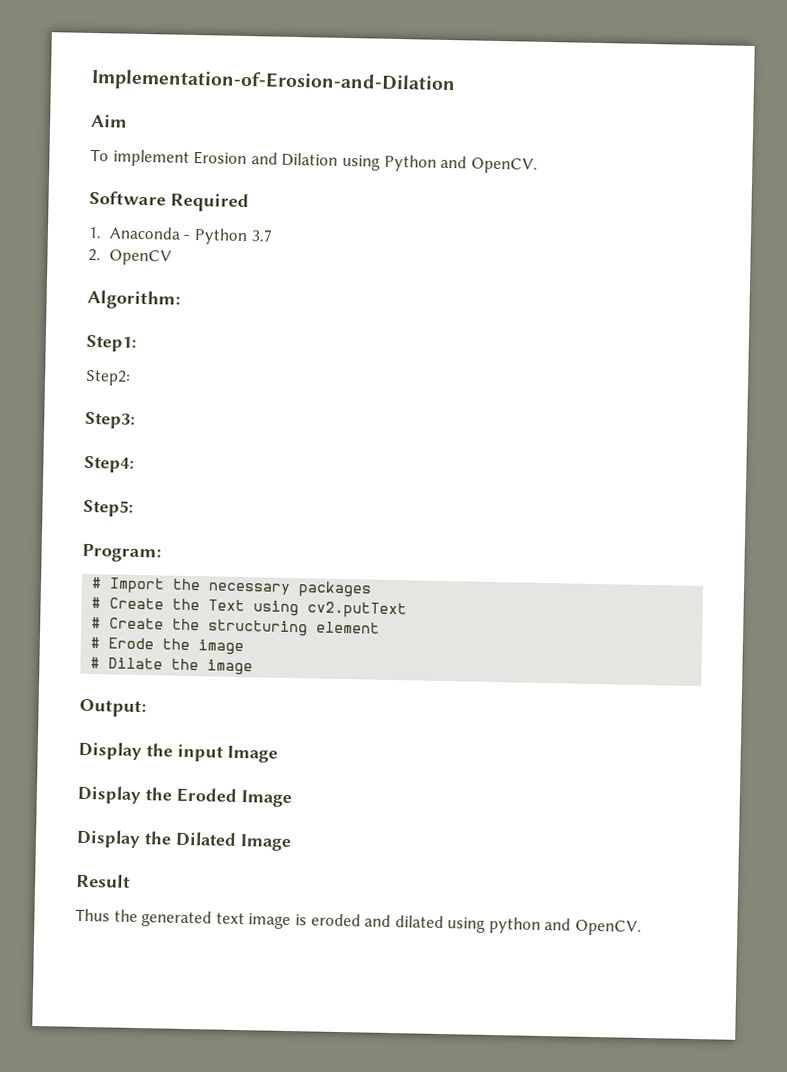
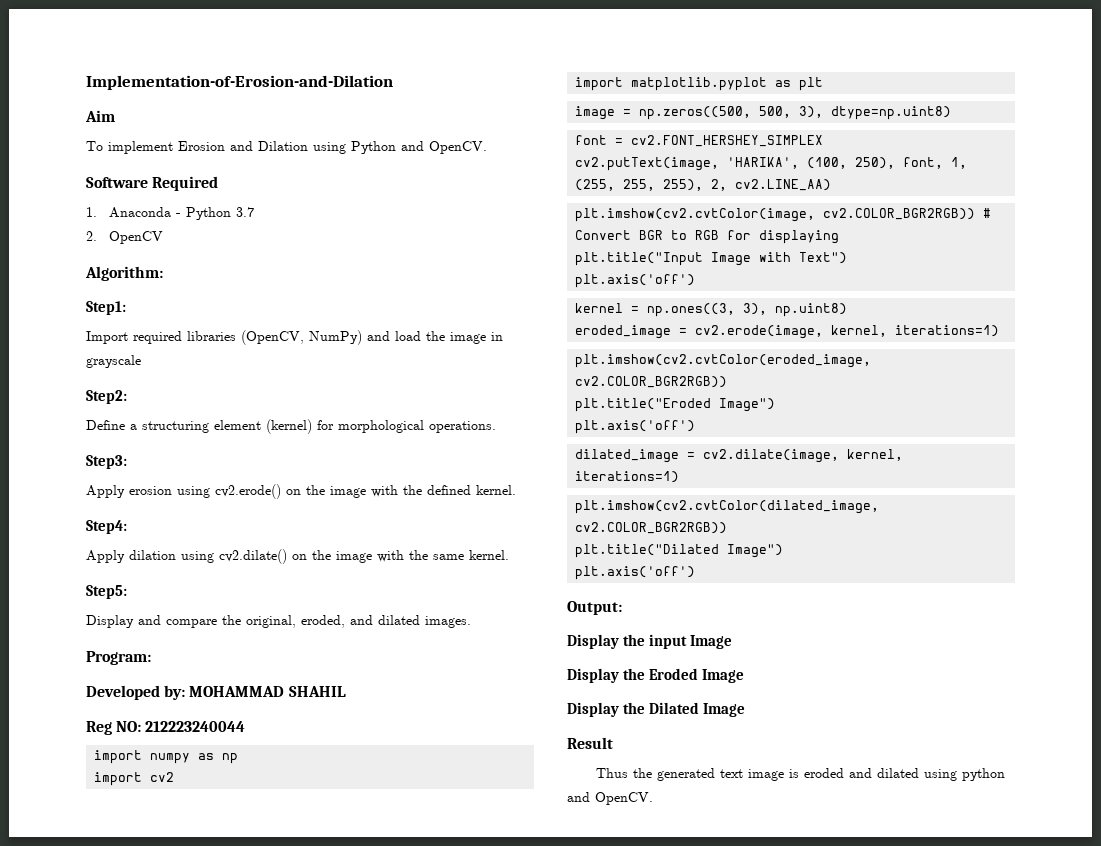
+ Import required libraries (OpenCV, NumPy) and load the image in grayscale
  Step2:
+ Define a structuring element (kernel) for morphological operations.
  Step3:
+ Apply erosion using cv2.erode() on the image with the defined kernel.
  Step4:
+ Apply dilation using cv2.dilate() on the image with the same kernel.
  Step5:
+ Display and compare the original, eroded, and dilated images.
  Program:
- # Import the necessary packages
- # Create the Text using cv2.putText
- # Create the structuring element
- # Erode the image
- # Dilate the image
+ Developed by: MOHAMMAD SHAHIL
+ Reg NO: 212223240044
+ import numpy as np
+ import cv2
+ import matplotlib.pyplot as plt
+ image = np.zeros((500, 500, 3), dtype=np.uint8)
+ font = cv2.FONT_HERSHEY_SIMPLEX
+ cv2.putText(image, 'HARIKA', (100, 250), font, 1, (255, 255, 255), 2, cv2.LINE_AA)
+ plt.imshow(cv2.cvtColor(image, cv2.COLOR_BGR2RGB)) # Convert BGR to RGB for displaying
+ plt.title("Input Image with Text")
+ plt.axis('off')
+ kernel = np.ones((3, 3), np.uint8)
+ eroded_image = cv2.erode(image, kernel, iterations=1)
+ plt.imshow(cv2.cvtColor(eroded_image, cv2.COLOR_BGR2RGB))
+ plt.title("Eroded Image")
+ plt.axis('off')
+ dilated_image = cv2.dilate(image, kernel, iterations=1)
+ plt.imshow(cv2.cvtColor(dilated_image, cv2.COLOR_BGR2RGB))
+ plt.title("Dilated Image")
+ plt.axis('off')

